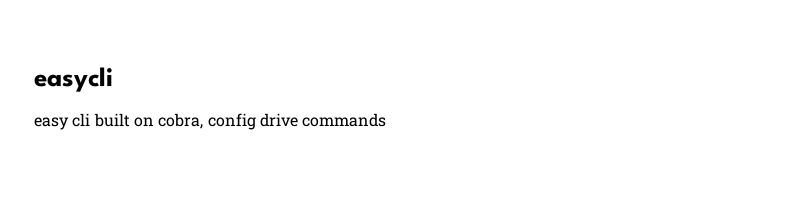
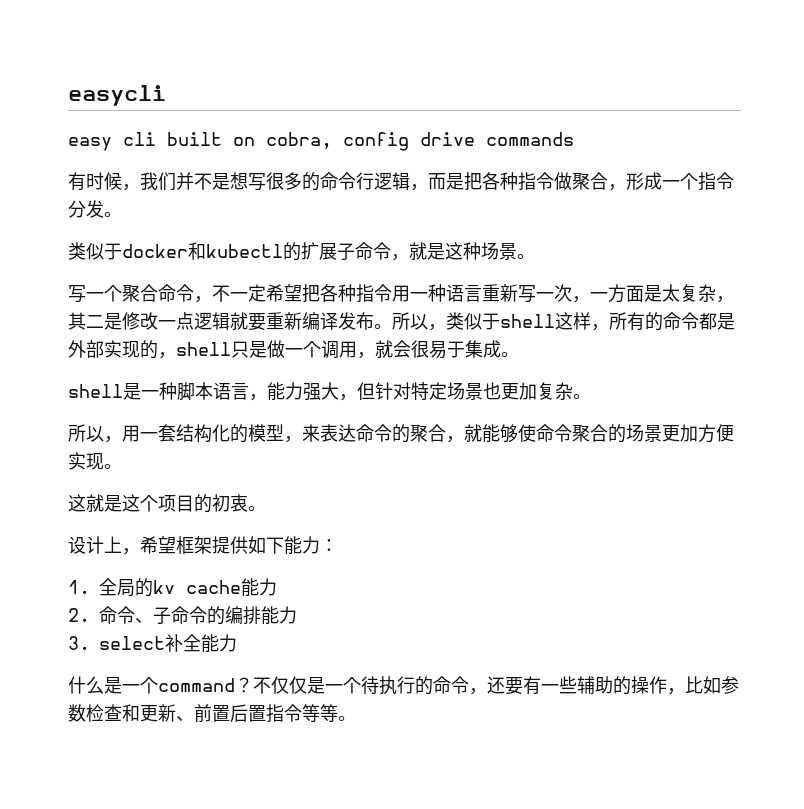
+ 有时候，我们并不是想写很多的命令行逻辑，而是把各种指令做聚合，形成一个指令分发。
+ 类似于docker和kubectl的扩展子命令，就是这种场景。
+ 写一个聚合命令，不一定希望把各种指令用一种语言重新写一次，一方面是太复杂，其二是修改一点逻辑就要重新编译发布。所以，类似于shell这样，所有的命令都是外部实现的，shell只是做一个调用，就会很易于集成。
+ shell是一种脚本语言，能力强大，但针对特定场景也更加复杂。
+ 所以，用一套结构化的模型，来表达命令的聚合，就能够使命令聚合的场景更加方便实现。
+ 这就是这个项目的初衷。
+ 设计上，希望框架提供如下能力：
+ 1.全局的kv cache能力
+ 2.命令、子命令的编排能力
+ 3. select补全能力
+ 什么是一个command？不仅仅是一个待执行的命令，还要有一些辅助的操作，比如参数检查和更新、前置后置指令等等。

